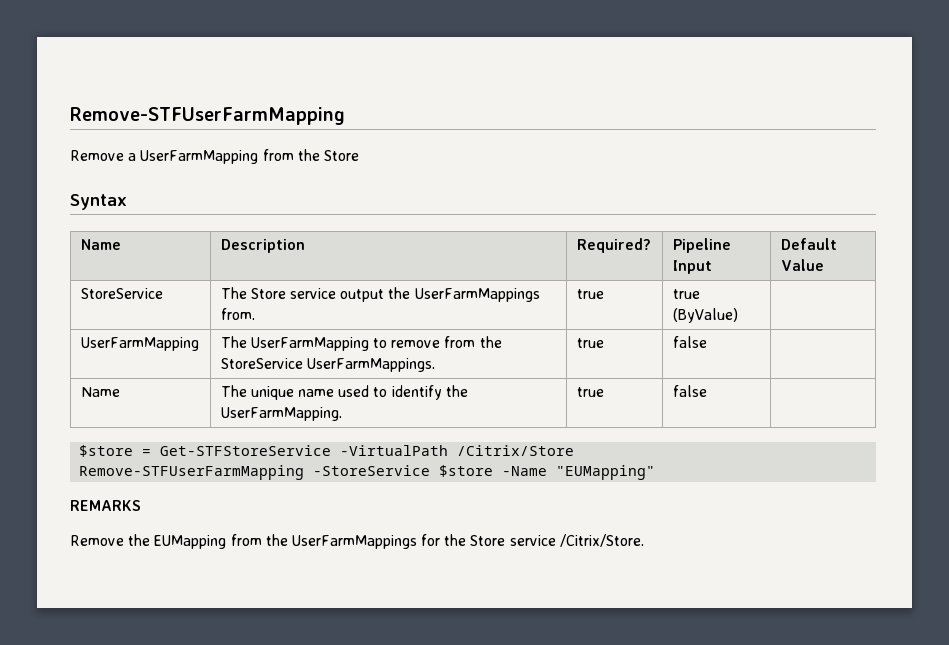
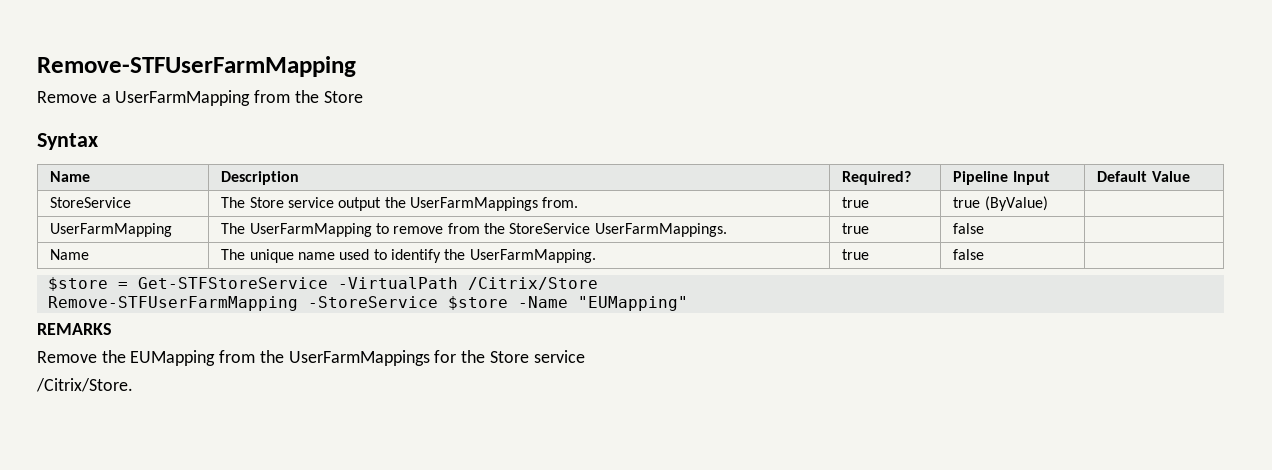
- Remove the EUMapping from the UserFarmMappings for the Store service /Citrix/Store.
+ Remove the EUMapping from the UserFarmMappings for the Store service
+ /Citrix/Store.

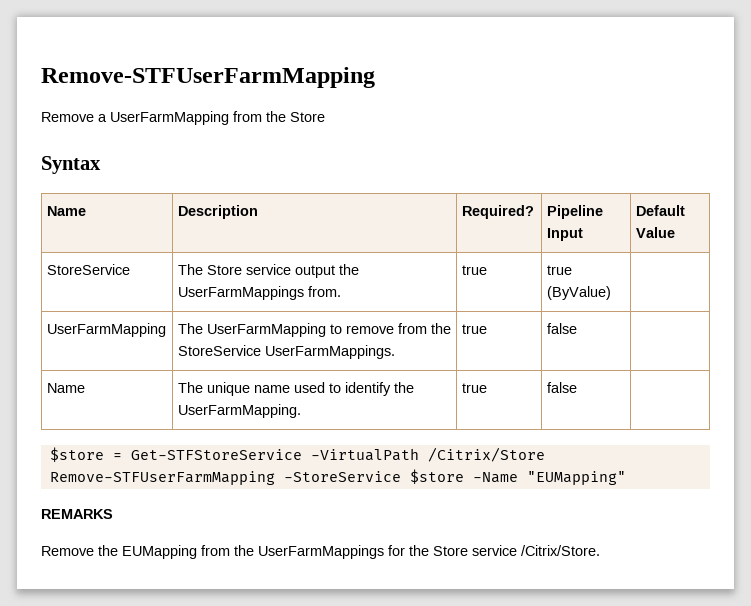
- Remove the EUMapping from the UserFarmMappings for the Store service
- /Citrix/Store.
+ Remove the EUMapping from the UserFarmMappings for the Store service /Citrix/Store.

